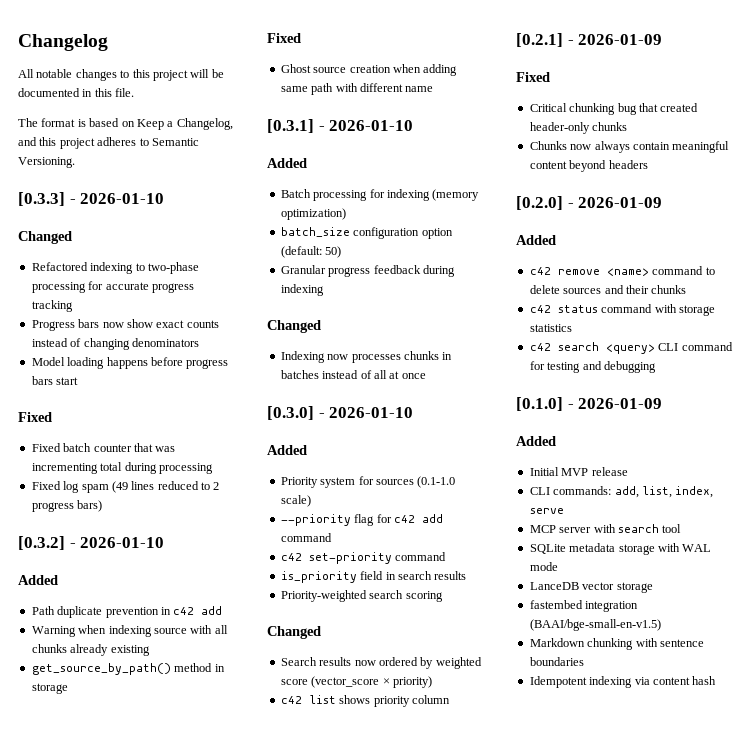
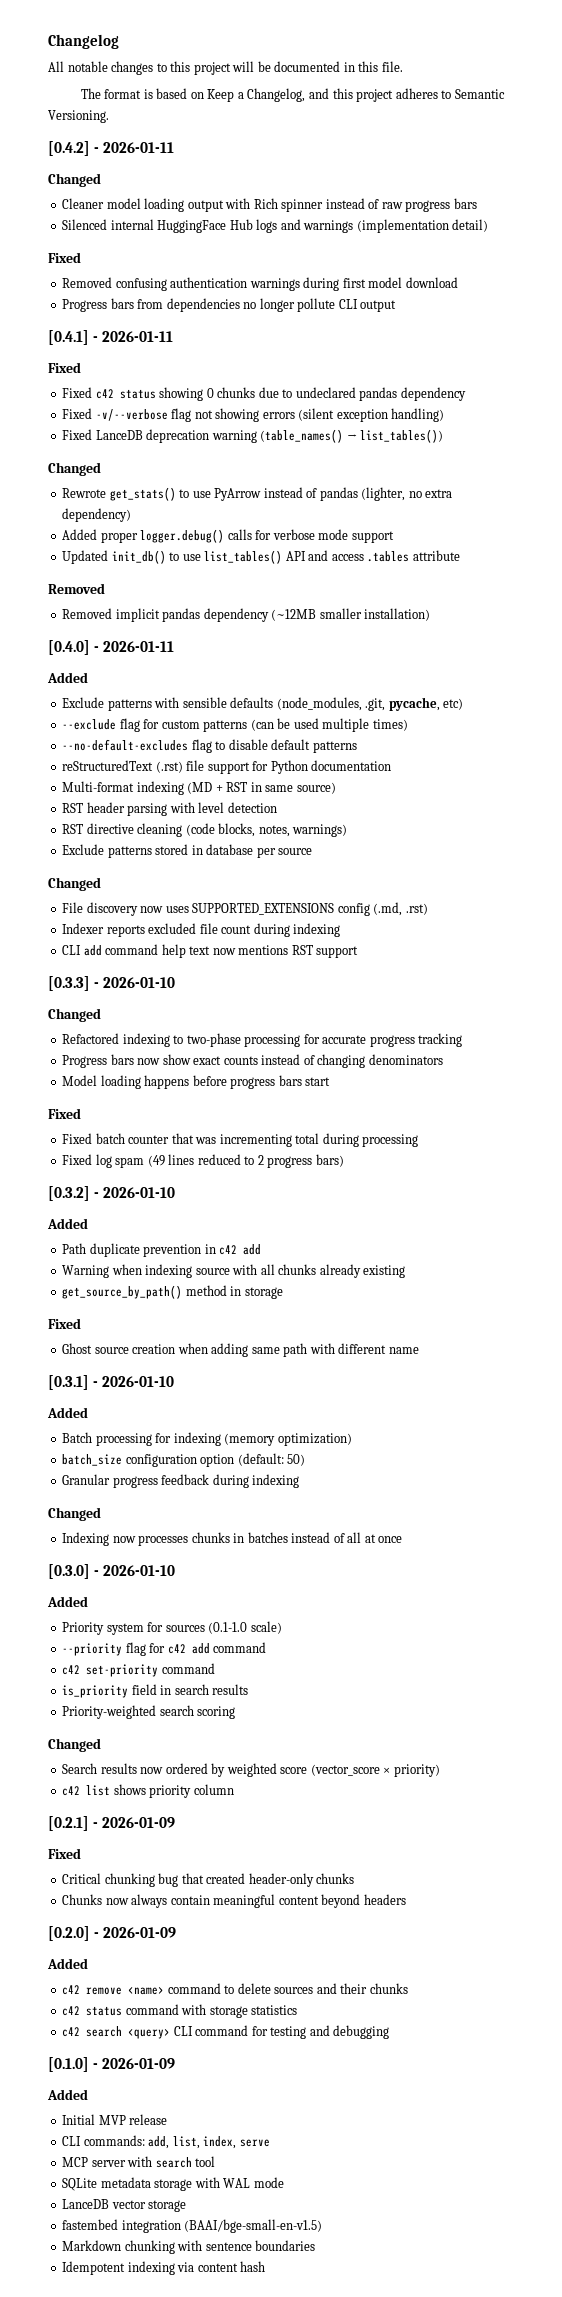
+ [0.4.2] - 2026-01-11
+ Changed
+ Cleaner model loading output with Rich spinner instead of raw progress bars
+ Silenced internal HuggingFace Hub logs and warnings (implementation detail)
+ Fixed
+ Removed confusing authentication warnings during first model download
+ Progress bars from dependencies no longer pollute CLI output
+ [0.4.1] - 2026-01-11
+ Fixed
+ Fixed c42 status showing 0 chunks due to undeclared pandas dependency
+ Fixed -v/--verbose flag not showing errors (silent exception handling)
+ Fixed LanceDB deprecation warning (table_names() → list_tables())
+ Changed
+ Rewrote get_stats() to use PyArrow instead of pandas (lighter, no extra dependency)
+ Added proper logger.debug() calls for verbose mode support
+ Updated init_db() to use list_tables() API and access .tables attribute
+ Removed
+ Removed implicit pandas dependency (~12MB smaller installation)
+ [0.4.0] - 2026-01-11
+ Added
+ Exclude patterns with sensible defaults (node_modules, .git, pycache, etc)
+ --exclude flag for custom patterns (can be used multiple times)
+ --no-default-excludes flag to disable default patterns
+ reStructuredText (.rst) file support for Python documentation
+ Multi-format indexing (MD + RST in same source)
+ RST header parsing with level detection
+ RST directive cleaning (code blocks, notes, warnings)
+ Exclude patterns stored in database per source
+ Changed
+ File discovery now uses SUPPORTED_EXTENSIONS config (.md, .rst)
+ Indexer reports excluded file count during indexing
+ CLI add command help text now mentions RST support

